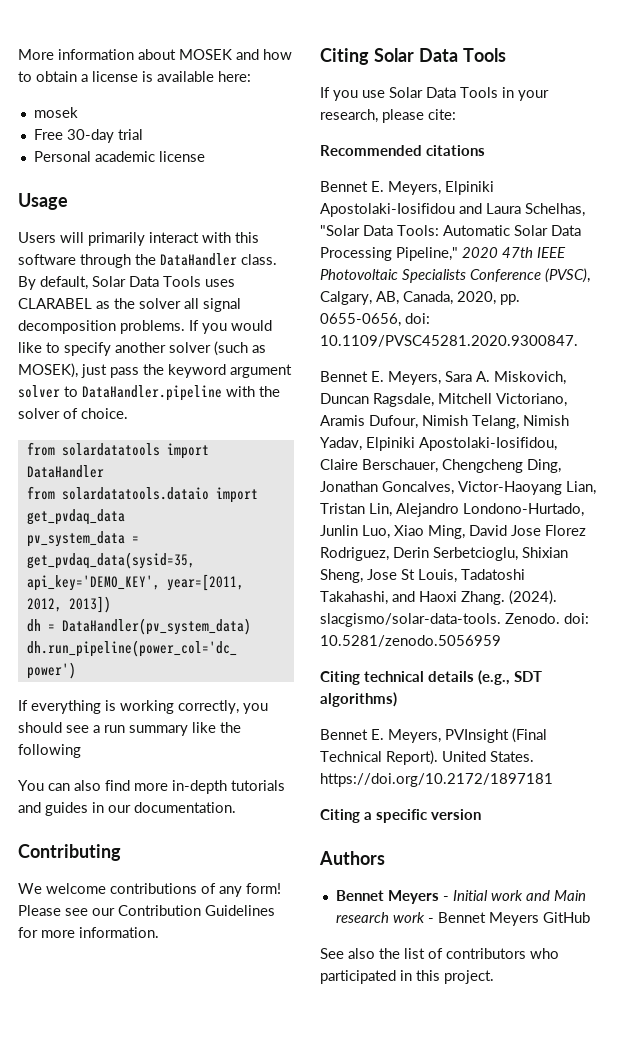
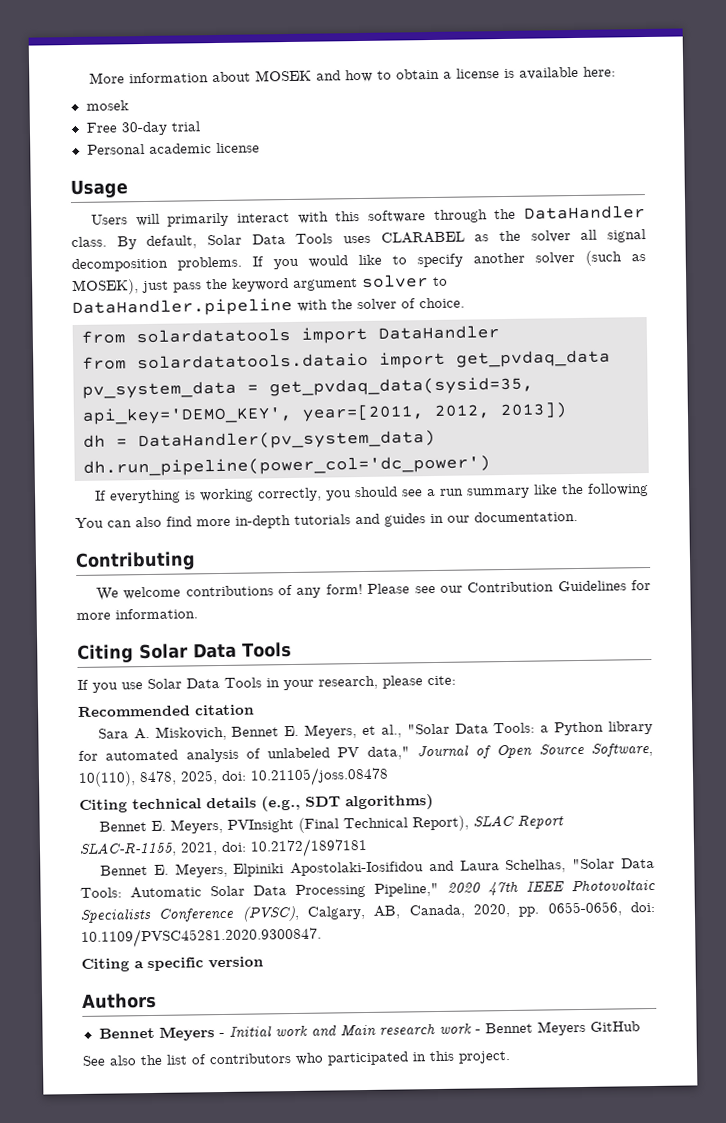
- Recommended citations
+ Recommended citation
+ Sara A. Miskovich, Bennet E. Meyers, et al., "Solar Data Tools: a Python library for automated analysis of unlabeled PV data," Journal of Open Source Software, 10(110), 8478, 2025, doi: 10.21105/joss.08478
+ Citing technical details (e.g., SDT algorithms)
+ Bennet E. Meyers, PVInsight (Final Technical Report), SLAC Report SLAC-R-1155, 2021, doi: 10.2172/1897181
- Bennet E. Meyers, Sara A. Miskovich, Duncan Ragsdale, Mitchell Victoriano, Aramis Dufour, Nimish Telang, Nimish Yadav, Elpiniki Apostolaki-Iosifidou, Claire Berschauer, Chengcheng Ding, Jonathan Goncalves, Victor-Haoyang Lian, Tristan Lin, Alejandro Londono-Hurtado, Junlin Luo, Xiao Ming, David Jose Florez Rodriguez, Derin Serbetcioglu, Shixian Sheng, Jose St Louis, Tadatoshi Takahashi, and Haoxi Zhang. (2024). slacgismo/solar-data-tools. Zenodo. doi: 10.5281/zenodo.5056959
- Citing technical details (e.g., SDT algorithms)
- Bennet E. Meyers, PVInsight (Final Technical Report). United States. https://doi.org/10.2172/1897181

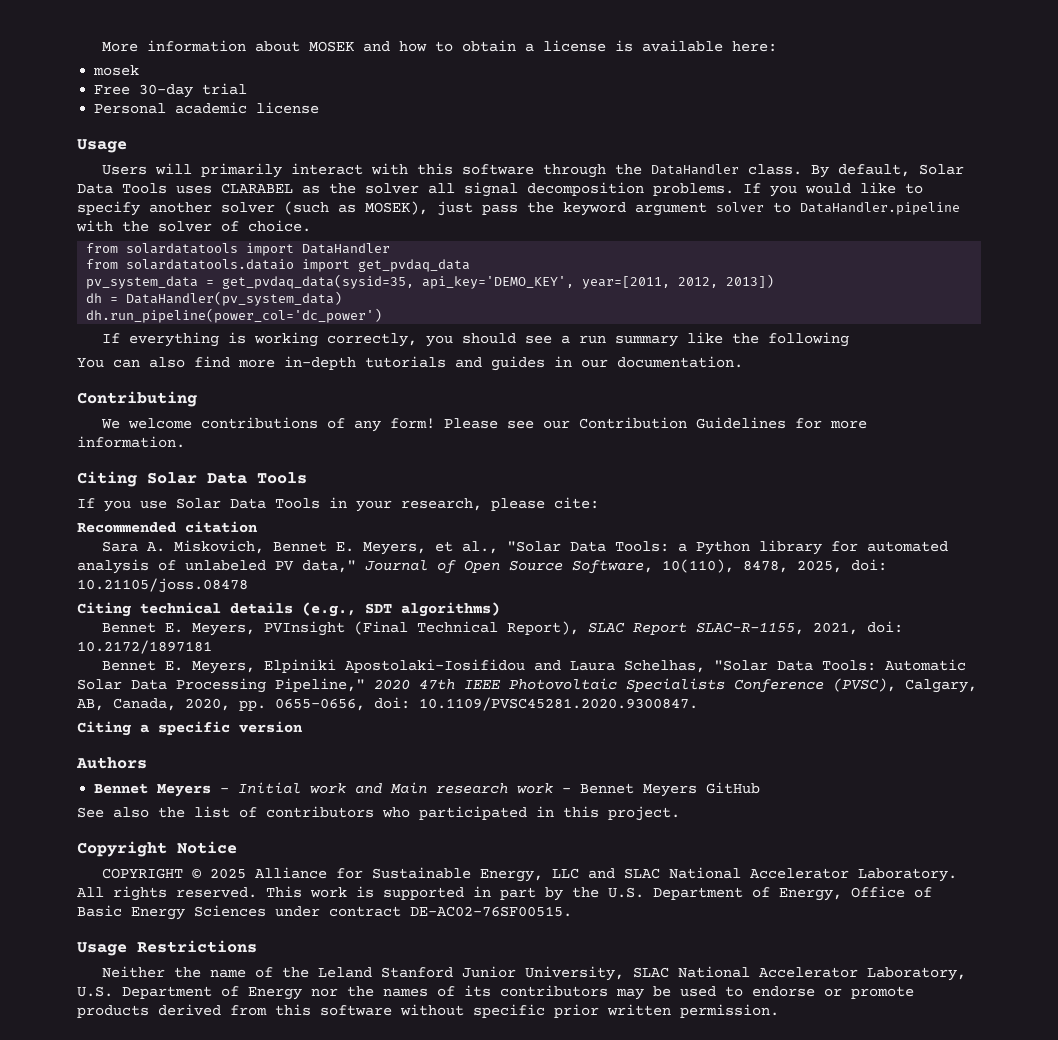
+ Copyright Notice
+ COPYRIGHT © 2025 Alliance for Sustainable Energy, LLC and SLAC National Accelerator Laboratory. All rights reserved. This work is supported in part by the U.S. Department of Energy, Office of Basic Energy Sciences under contract DE-AC02-76SF00515.
+ Usage Restrictions
+ Neither the name of the Leland Stanford Junior University, SLAC National Accelerator Laboratory, U.S. Department of Energy nor the names of its contributors may be used to endorse or promote products derived from this software without specific prior written permission.

